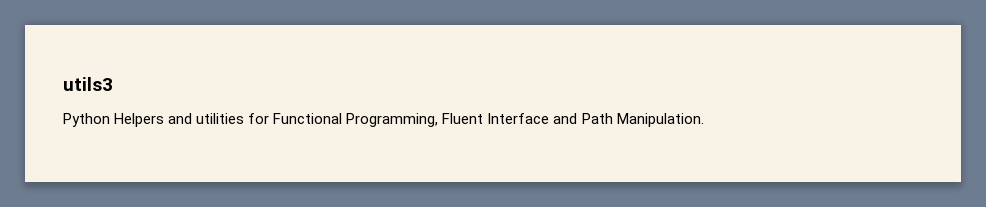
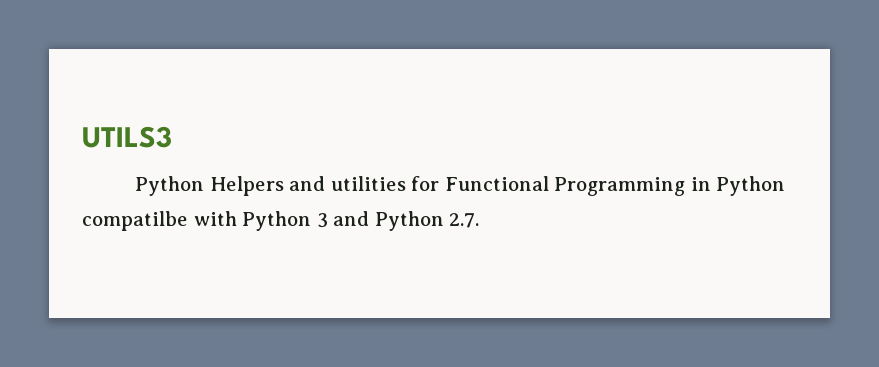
- utils3
+ UTILS3
- Python Helpers and utilities for Functional Programming, Fluent Interface and Path Manipulation.
+ Python Helpers and utilities for Functional Programming in Python compatilbe with Python 3 and Python 2.7.

